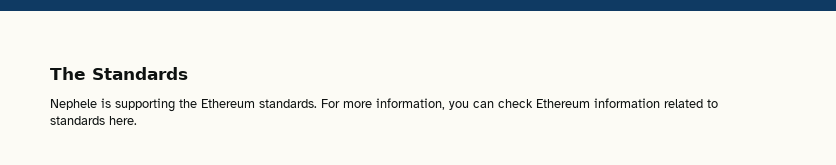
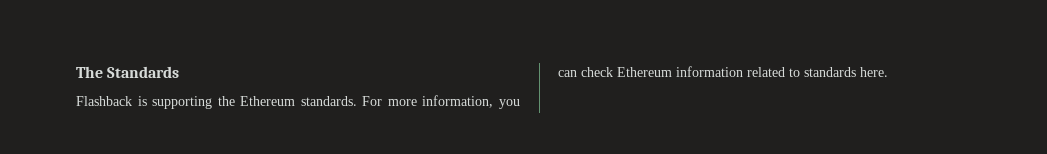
- Nephele is supporting the Ethereum standards.
+ Flashback is supporting the Ethereum standards.

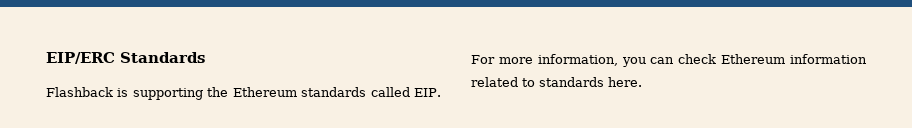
- The Standards
+ EIP/ERC Standards
- Flashback is supporting the Ethereum standards. For more information, you can check Ethereum information related to standards here.
+ Flashback is supporting the Ethereum standards called EIP. For more information, you can check Ethereum information related to standards here.

